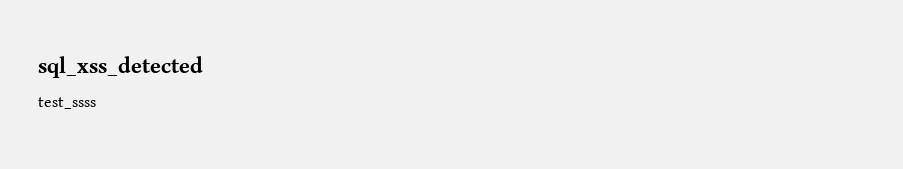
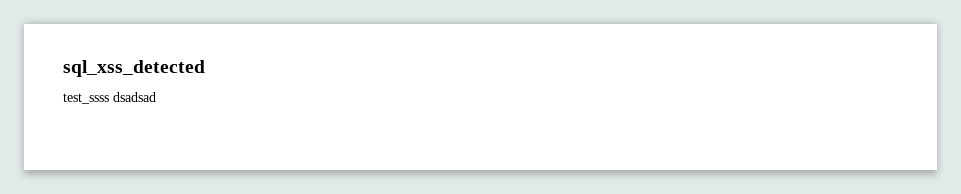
- test_ssss
+ test_ssss dsadsad

